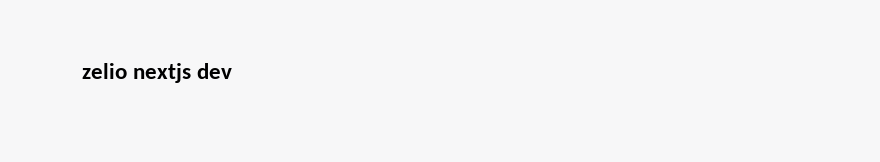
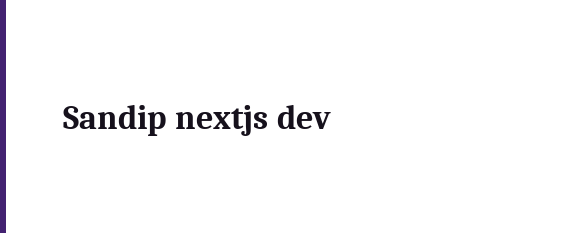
- zelio nextjs dev
+ Sandip nextjs dev

